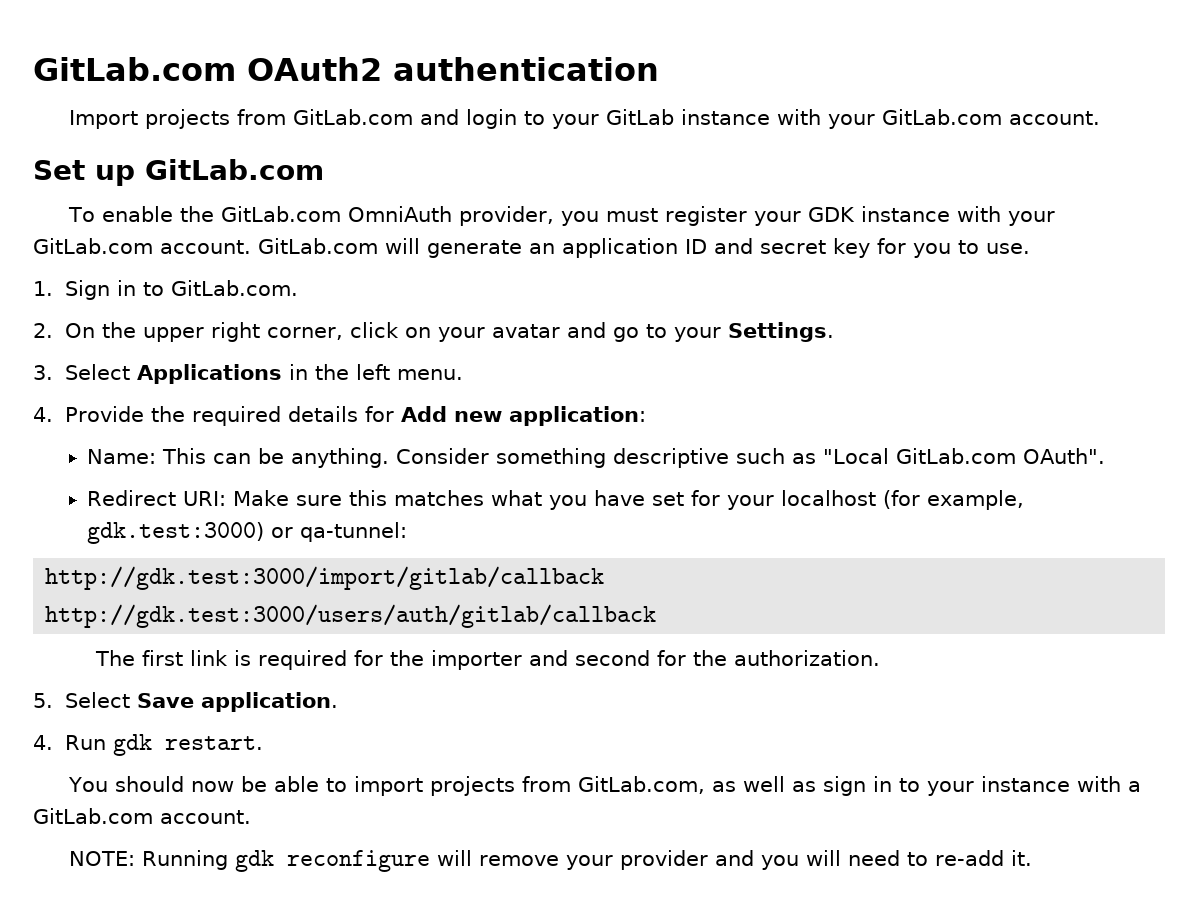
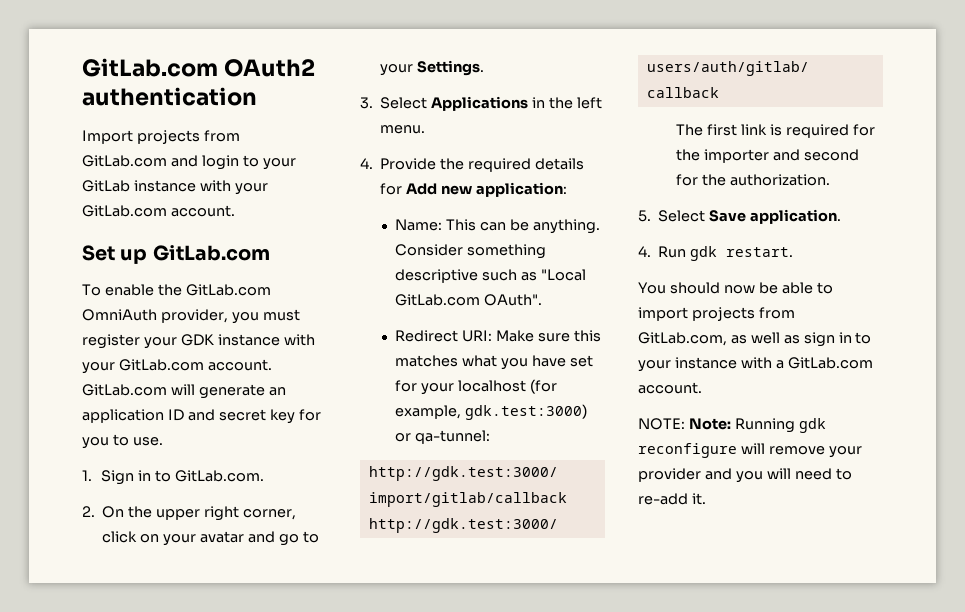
- NOTE: Running gdk reconfigure will remove your provider and you will need to re-add it.
+ NOTE: Note: Running gdk reconfigure will remove your provider and you will need to re-add it.

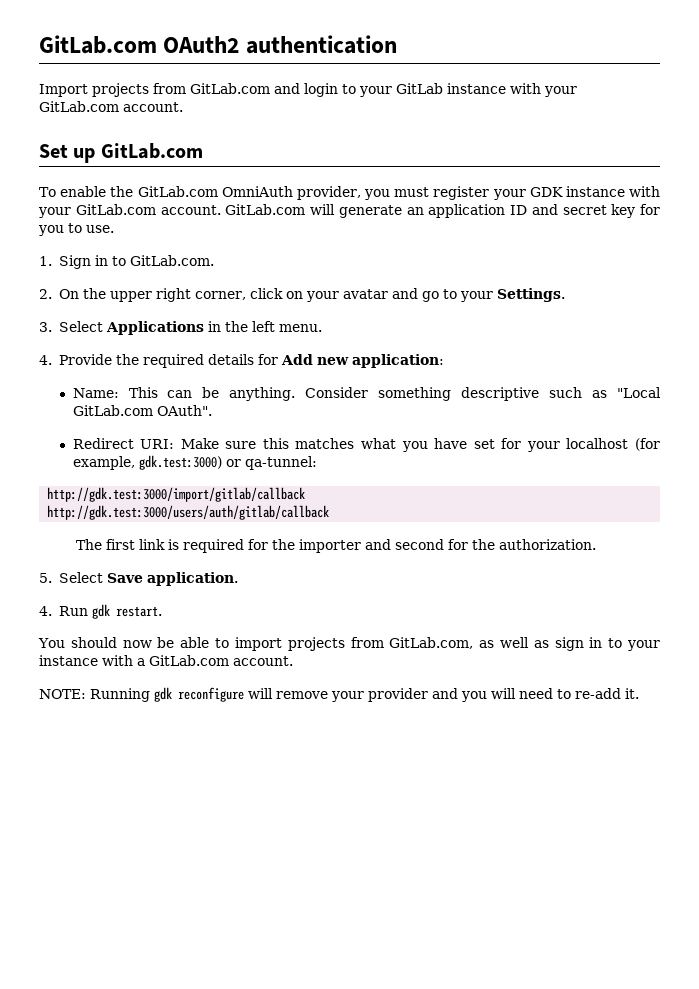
- NOTE: Note: Running gdk reconfigure will remove your provider and you will need to re-add it.
+ NOTE: Running gdk reconfigure will remove your provider and you will need to re-add it.

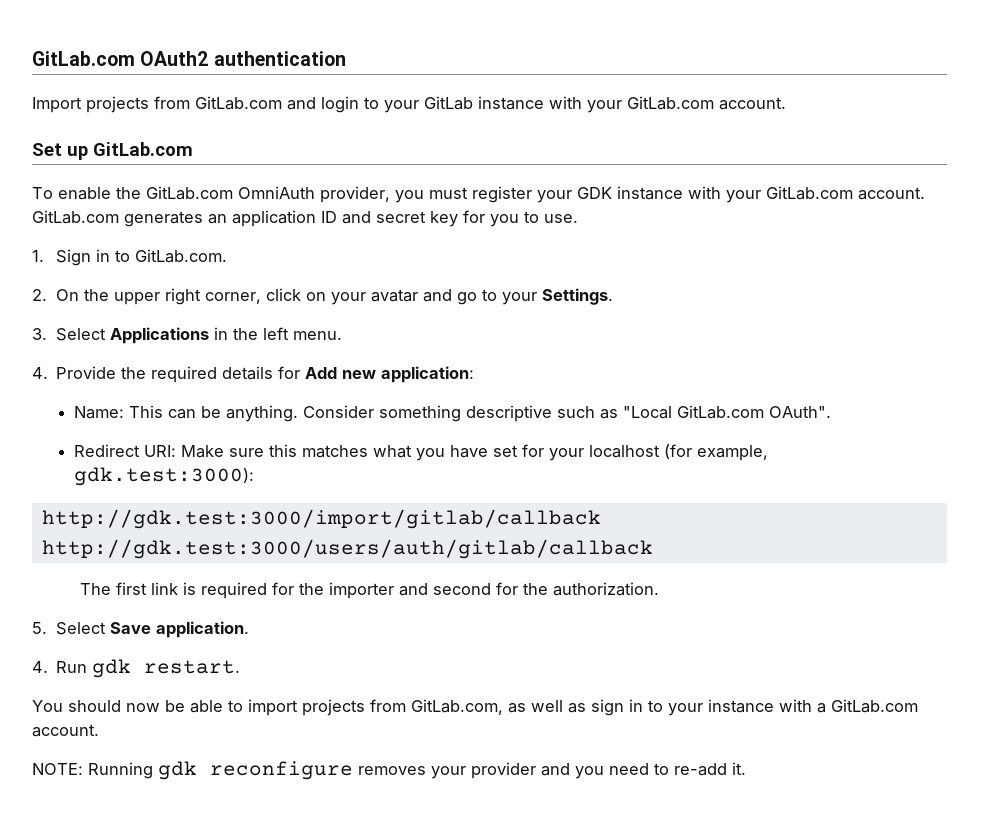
- GitLab.com will generate an application ID and secret key for you to use.
+ GitLab.com generates an application ID and secret key for you to use.
- Redirect URI: Make sure this matches what you have set for your localhost (for example, gdk.test:3000) or qa-tunnel:
+ Redirect URI: Make sure this matches what you have set for your localhost (for example, gdk.test:3000):
- NOTE: Running gdk reconfigure will remove your provider and you will need to re-add it.
+ NOTE: Running gdk reconfigure removes your provider and you need to re-add it.

